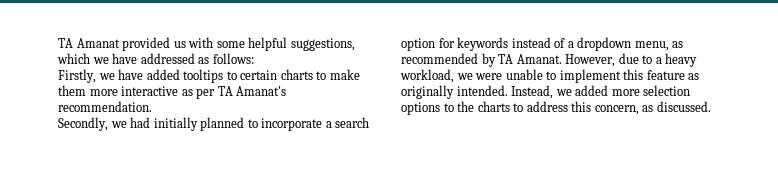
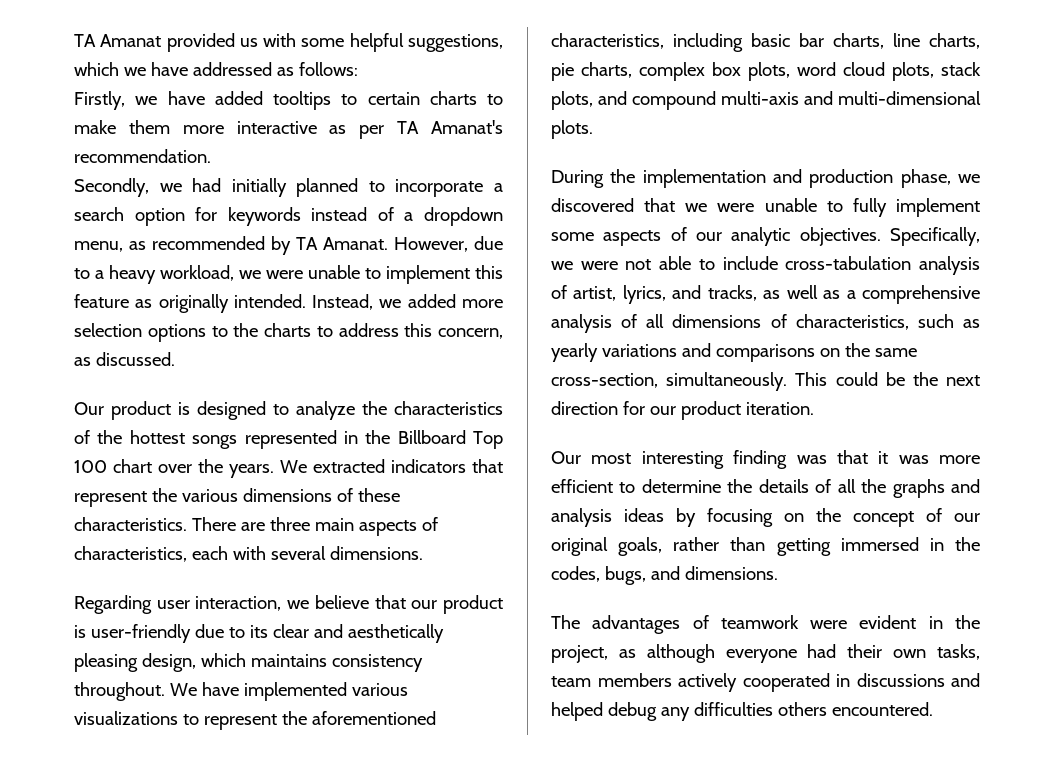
+ Our product is designed to analyze the characteristics of the hottest songs represented in the Billboard Top 100 chart over the years. We extracted indicators that represent the various dimensions of these characteristics. There are three main aspects of characteristics, each with several dimensions.
+ Regarding user interaction, we believe that our product is user-friendly due to its clear and aesthetically pleasing design, which maintains consistency throughout. We have implemented various visualizations to represent the aforementioned characteristics, including basic bar charts, line charts, pie charts, complex box plots, word cloud plots, stack plots, and compound multi-axis and multi-dimensional plots.
+ During the implementation and production phase, we discovered that we were unable to fully implement some aspects of our analytic objectives. Specifically, we were not able to include cross-tabulation analysis of artist, lyrics, and tracks, as well as a comprehensive analysis of all dimensions of characteristics, such as yearly variations and comparisons on the same cross-section, simultaneously. This could be the next direction for our product iteration.
+ Our most interesting finding was that it was more efficient to determine the details of all the graphs and analysis ideas by focusing on the concept of our original goals, rather than getting immersed in the codes, bugs, and dimensions.
+ The advantages of teamwork were evident in the project, as although everyone had their own tasks, team members actively cooperated in discussions and helped debug any difficulties others encountered.

